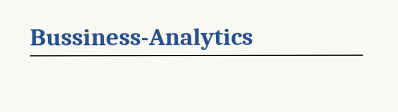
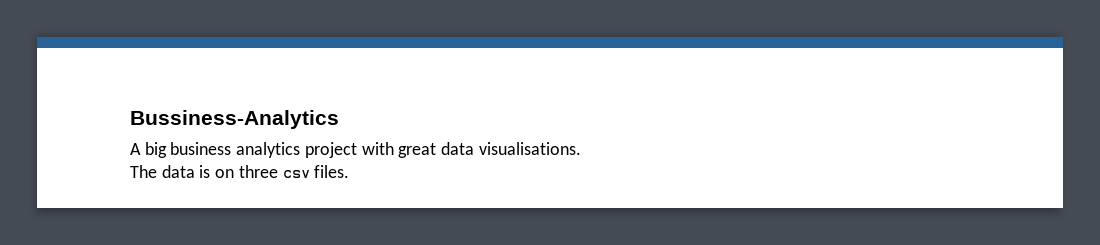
+ A big business analytics project with great data visualisations.
+ The data is on three csv files.

